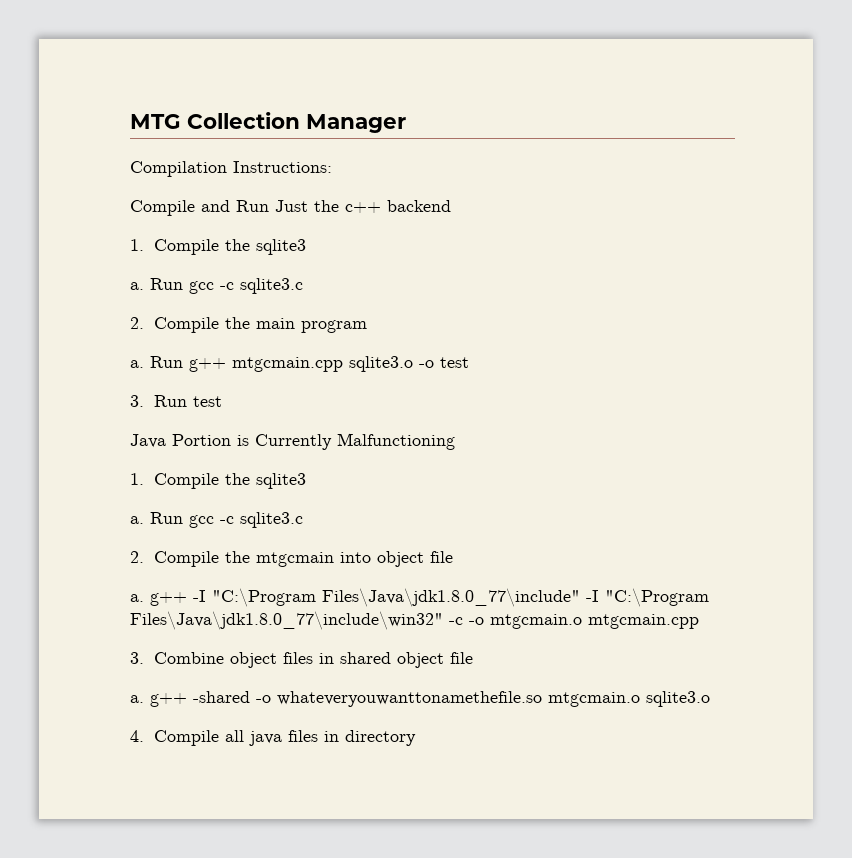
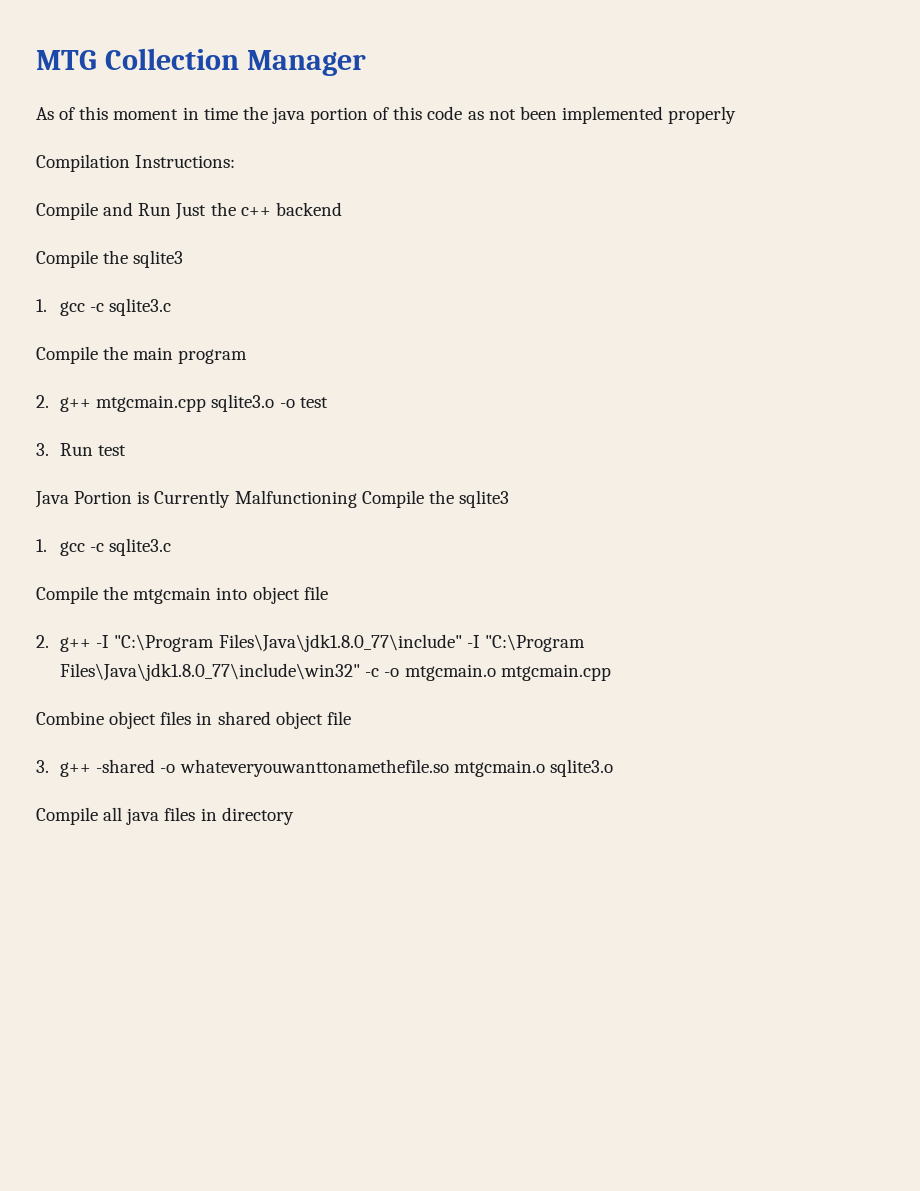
+ As of this moment in time the java portion of this code as not been implemented properly
  Compile and Run Just the c++ backend
- 1. Compile the sqlite3
- a. Run gcc -c sqlite3.c
- 2. Compile the main program
+ Compile the sqlite3
+ 1. gcc -c sqlite3.c
+ Compile the main program
- a. Run g++ mtgcmain.cpp sqlite3.o -o test
+ 2. g++ mtgcmain.cpp sqlite3.o -o test
- Java Portion is Currently Malfunctioning
- 1. Compile the sqlite3
- a. Run gcc -c sqlite3.c
- 2. Compile the mtgcmain into object file
+ Java Portion is Currently Malfunctioning Compile the sqlite3
+ 1. gcc -c sqlite3.c
+ Compile the mtgcmain into object file
- a. g++ -I "C:\Program Files\Java\jdk1.8.0_77\include" -I "C:\Program Files\Java\jdk1.8.0_77\include\win32" -c -o mtgcmain.o mtgcmain.cpp
+ 2. g++ -I "C:\Program Files\Java\jdk1.8.0_77\include" -I "C:\Program Files\Java\jdk1.8.0_77\include\win32" -c -o mtgcmain.o mtgcmain.cpp
- 3. Combine object files in shared object file
+ Combine object files in shared object file
- a. g++ -shared -o whateveryouwanttonamethefile.so mtgcmain.o sqlite3.o
+ 3. g++ -shared -o whateveryouwanttonamethefile.so mtgcmain.o sqlite3.o
- 4. Compile all java files in directory
+ Compile all java files in directory

